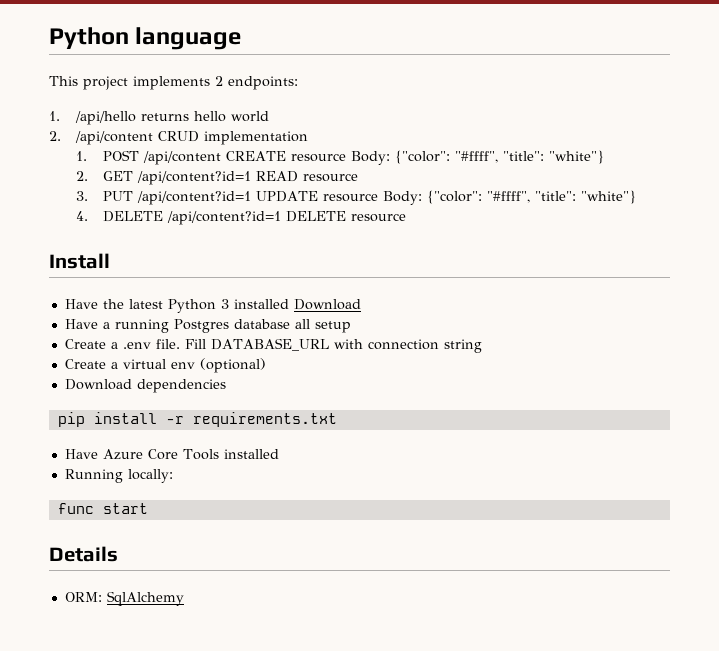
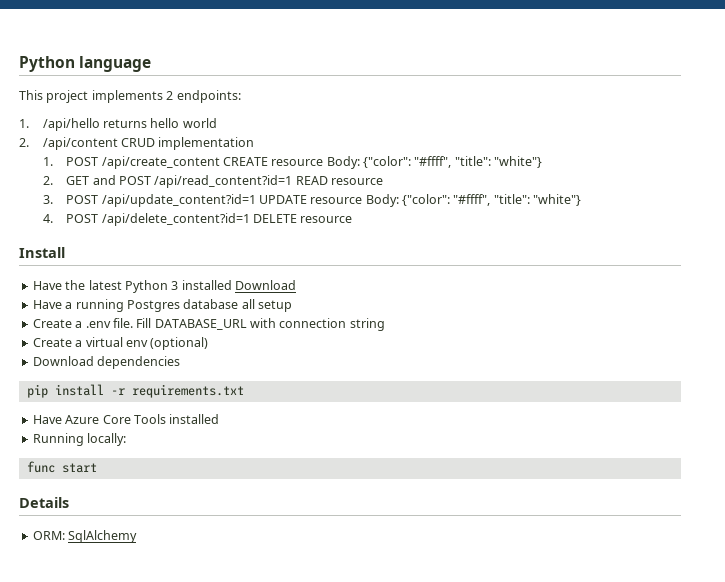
- 1. POST /api/content CREATE resource Body: {"color": "#ffff", "title": "white"}
+ 1. POST /api/create_content CREATE resource Body: {"color": "#ffff", "title": "white"}
- 2. GET /api/content?id=1 READ resource
+ 2. GET and POST /api/read_content?id=1 READ resource
- 3. PUT /api/content?id=1 UPDATE resource Body: {"color": "#ffff", "title": "white"}
+ 3. POST /api/update_content?id=1 UPDATE resource Body: {"color": "#ffff", "title": "white"}
- 4. DELETE /api/content?id=1 DELETE resource
+ 4. POST /api/delete_content?id=1 DELETE resource

